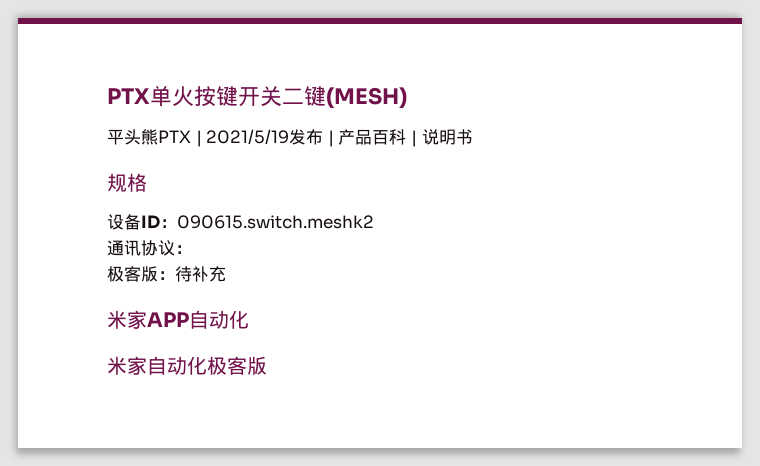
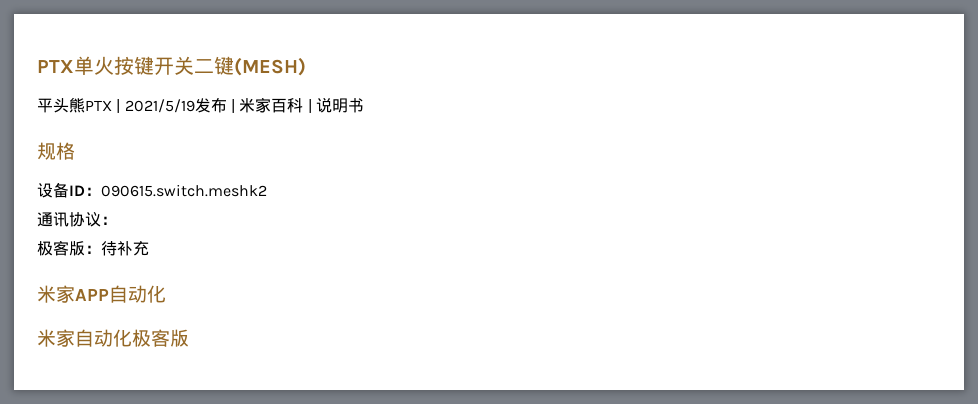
- 平头熊PTX | 2021/5/19发布 | 产品百科 | 说明书
+ 平头熊PTX | 2021/5/19发布 | 米家百科 | 说明书

